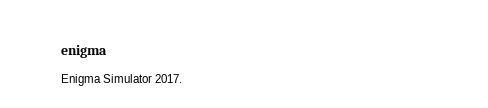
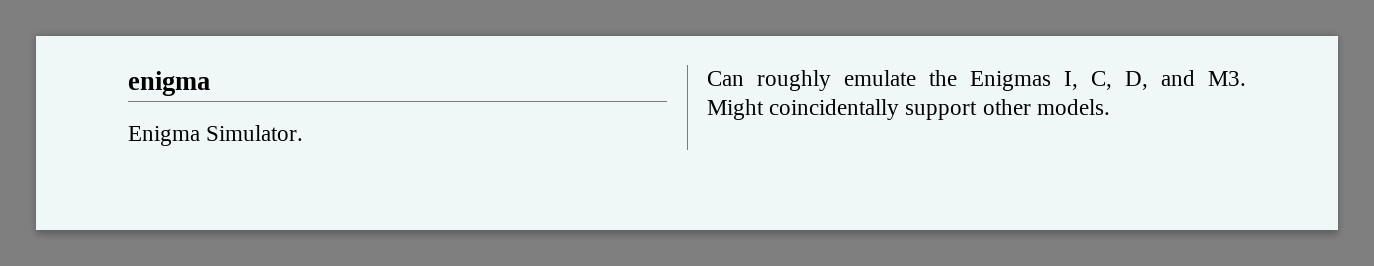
- Enigma Simulator 2017.
+ Enigma Simulator.
+ Can roughly emulate the Enigmas I, C, D, and M3. Might coincidentally support other models.

